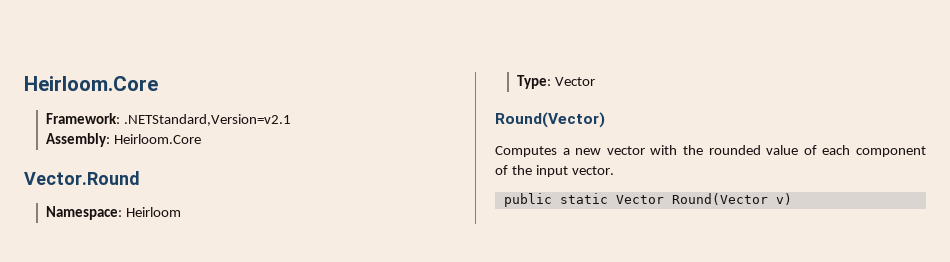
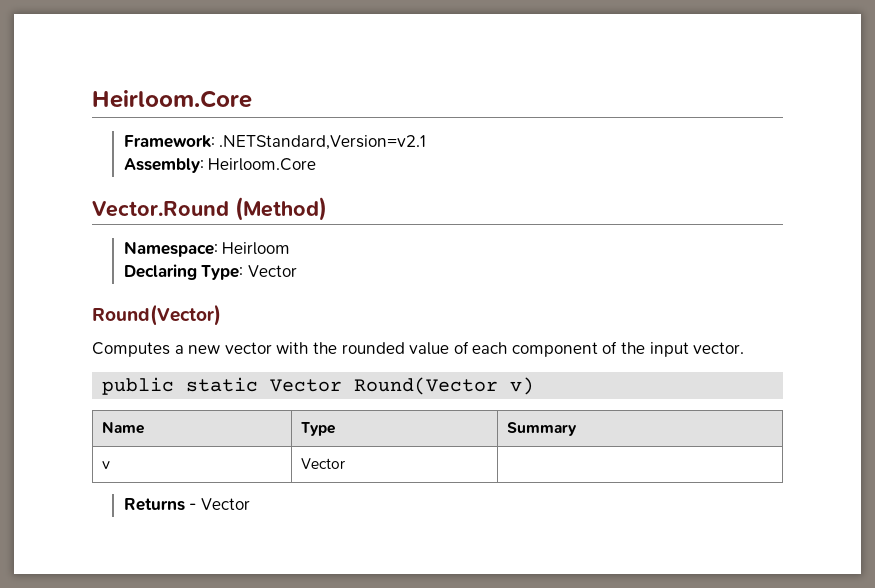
- Vector.Round
+ Vector.Round (Method)
- Type: Vector
+ Declaring Type: Vector
+ Name | Type | Summary
+ v | Vector |
+ Returns - Vector

